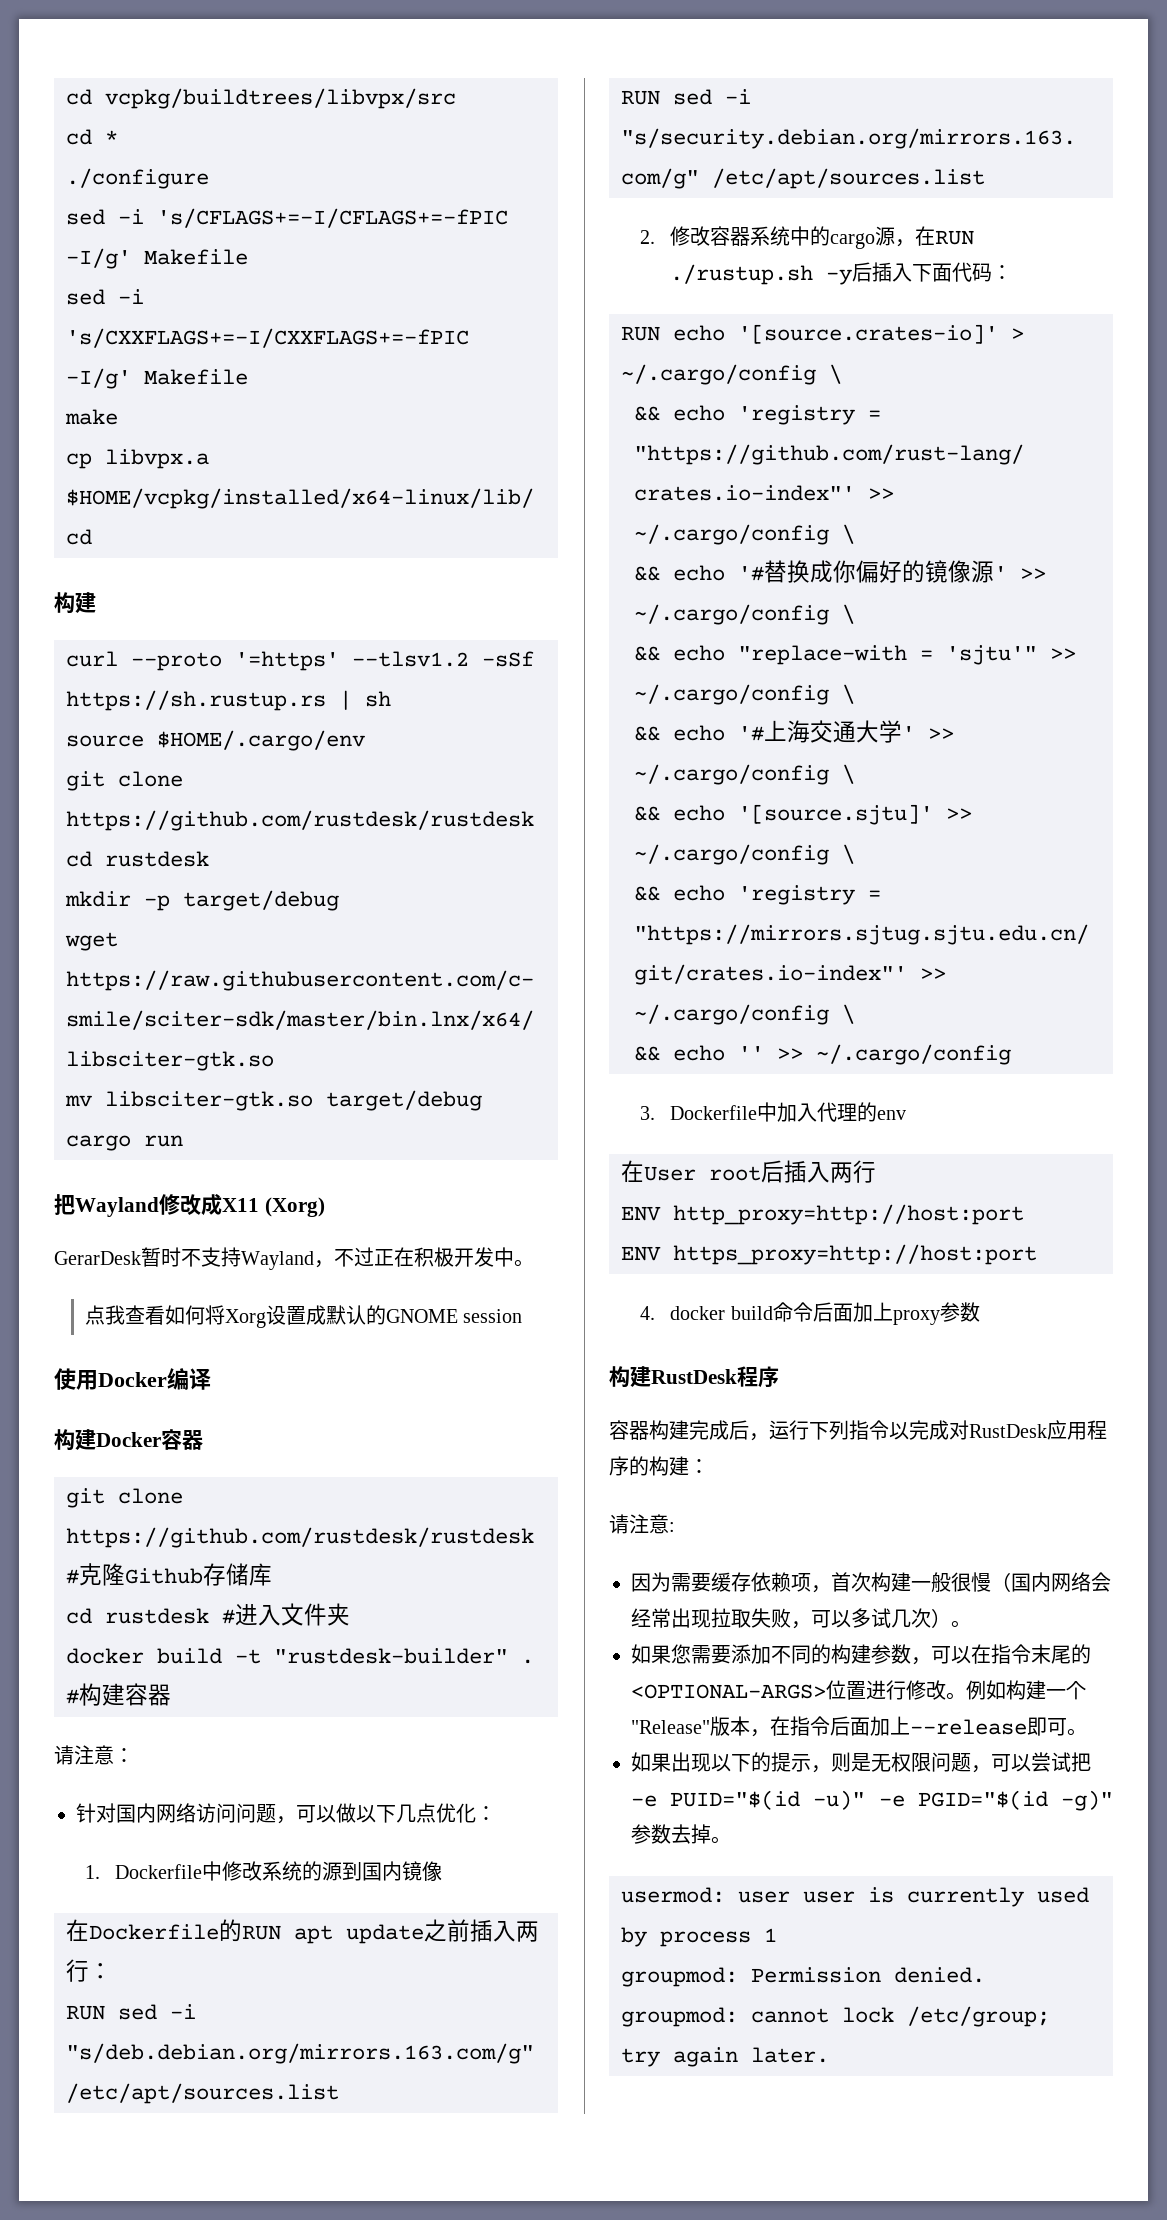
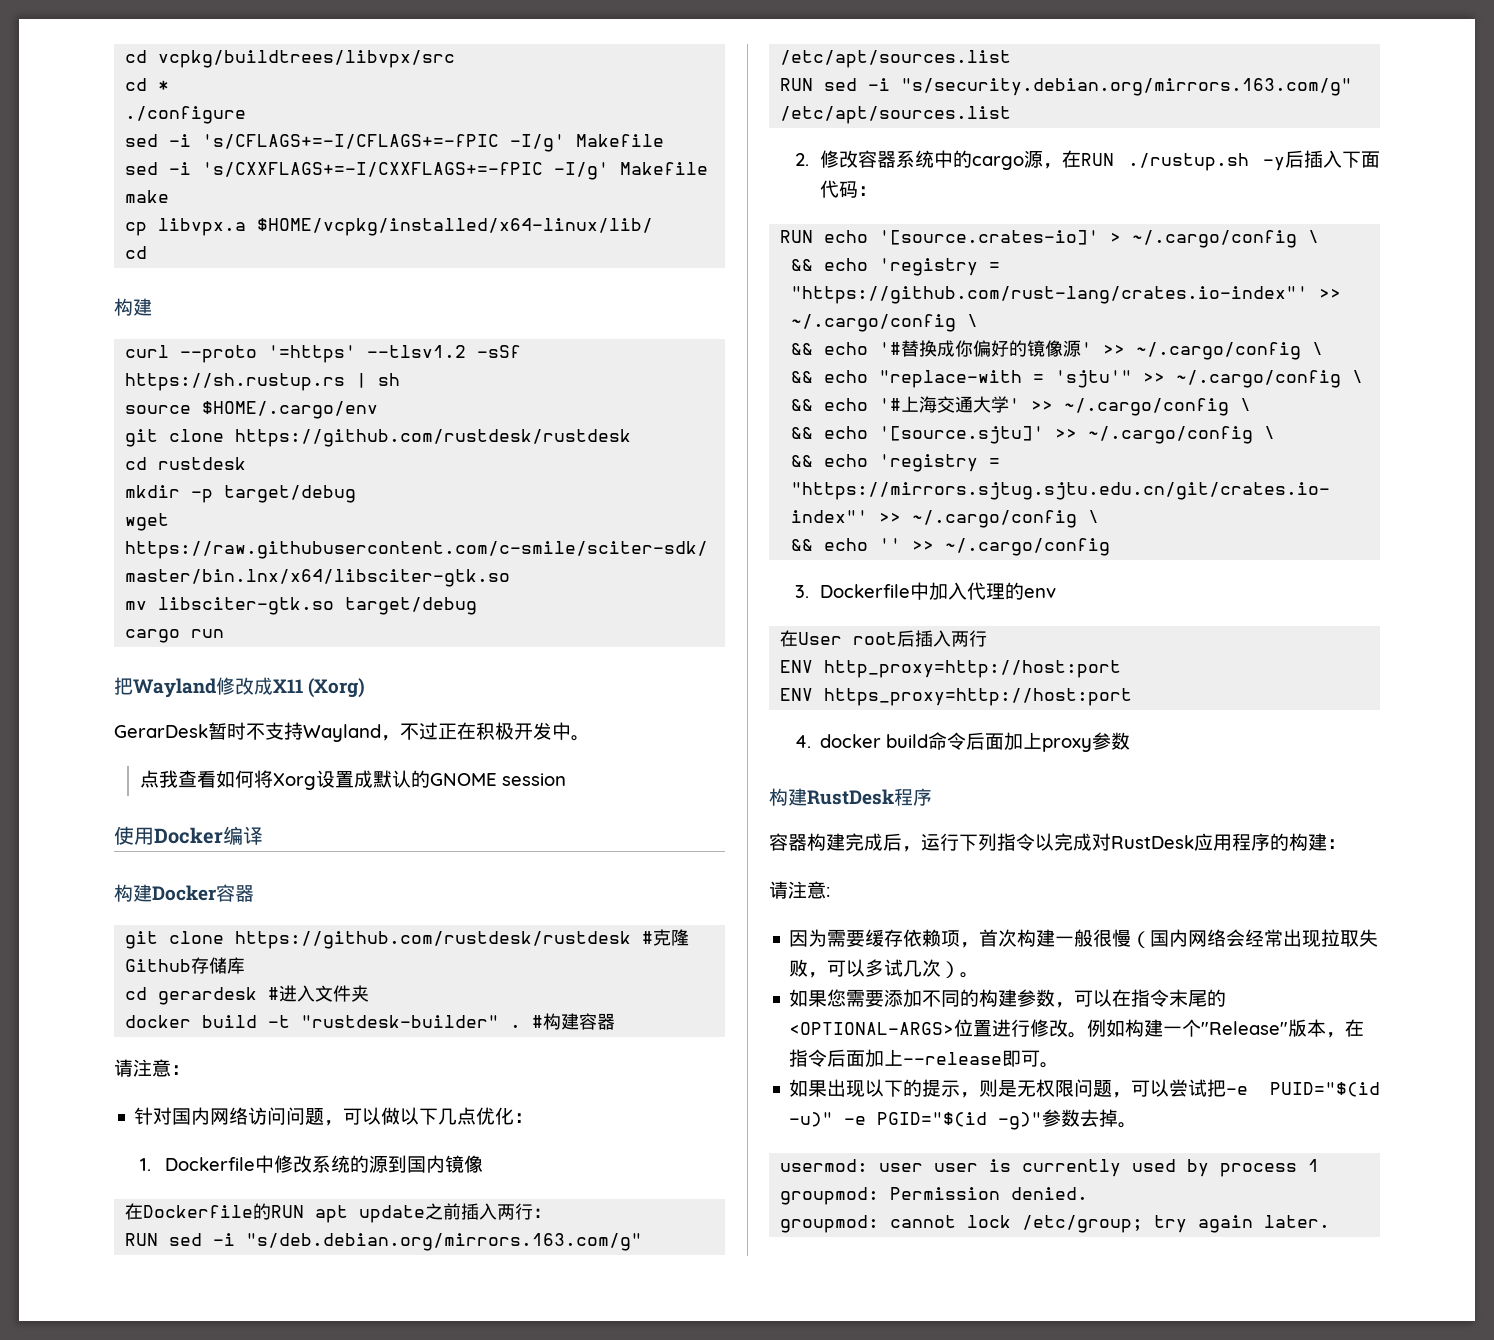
- cd rustdesk #进入文件夹
+ cd gerardesk #进入文件夹

